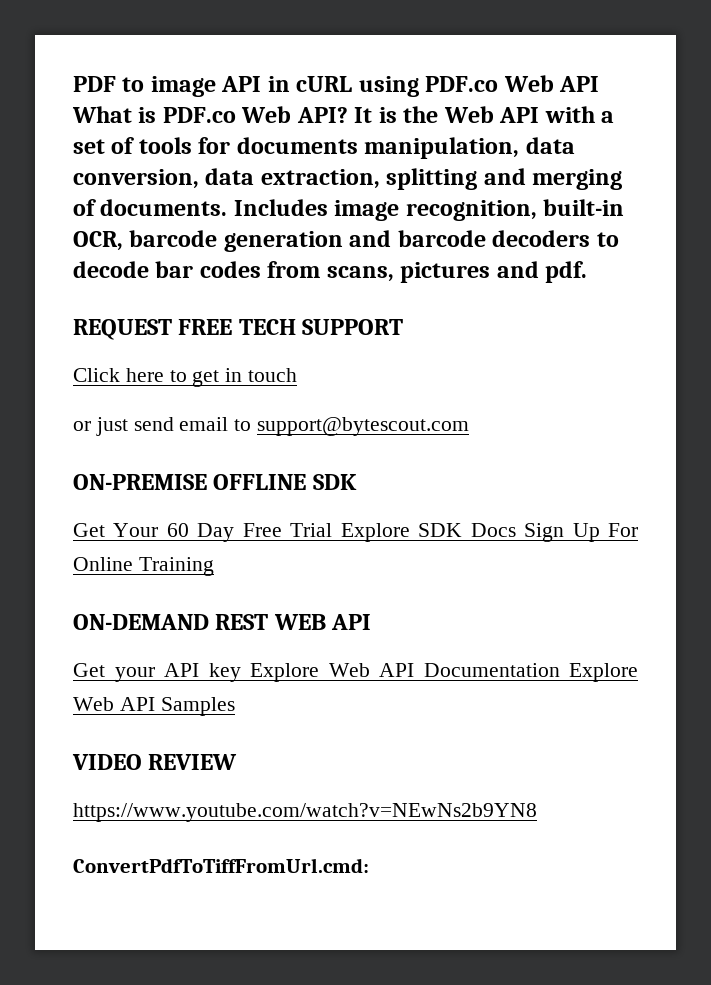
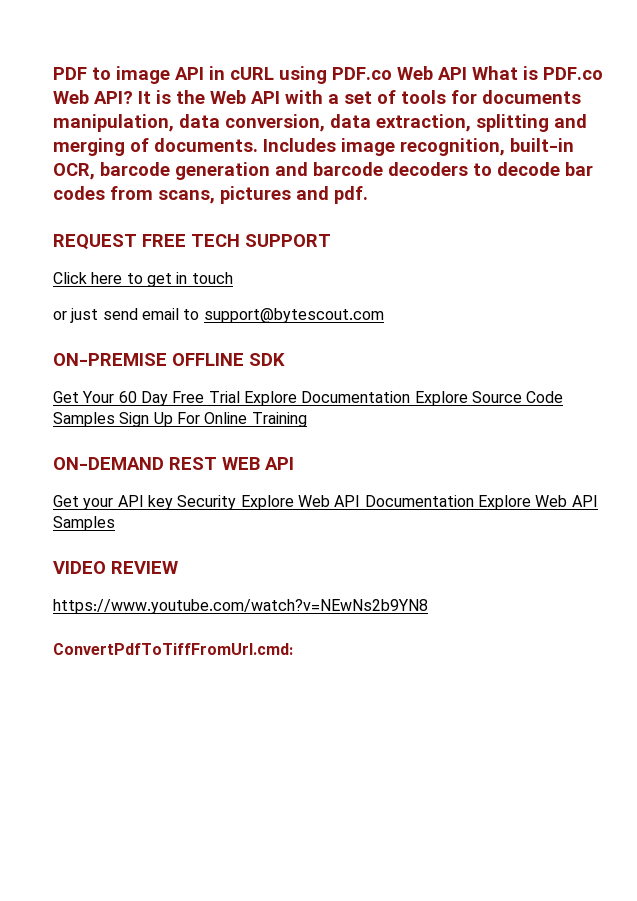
- Get Your 60 Day Free Trial Explore SDK Docs Sign Up For Online Training
+ Get Your 60 Day Free Trial Explore Documentation Explore Source Code Samples Sign Up For Online Training
- Get your API key Explore Web API Documentation Explore Web API Samples
+ Get your API key Security Explore Web API Documentation Explore Web API Samples

